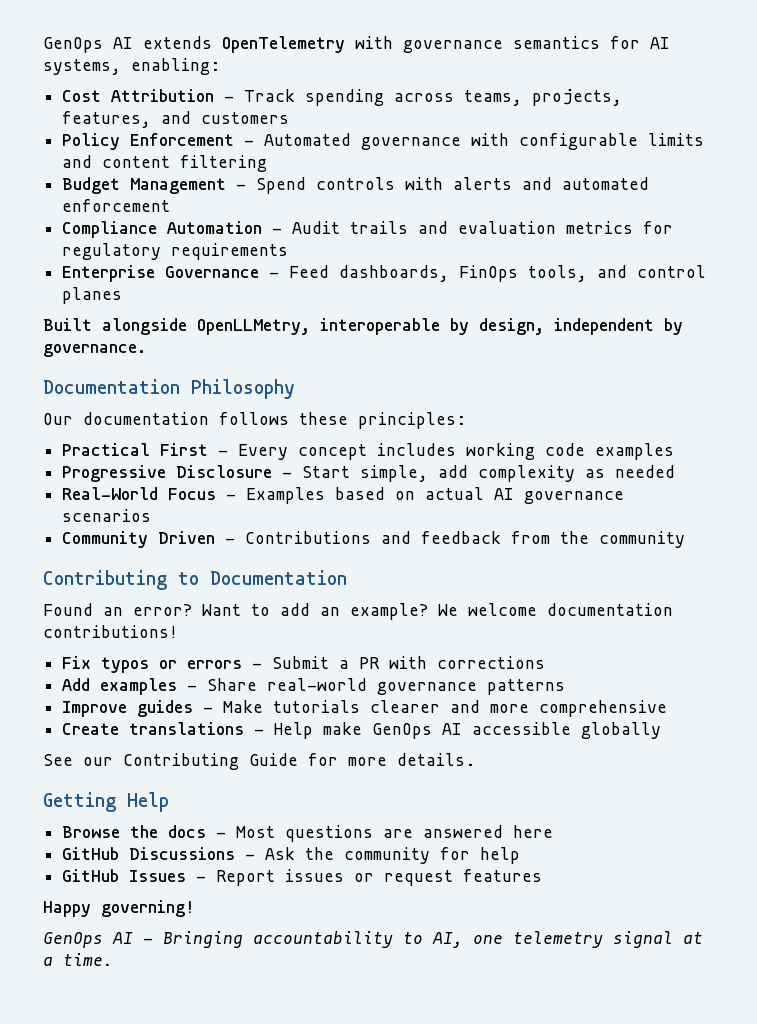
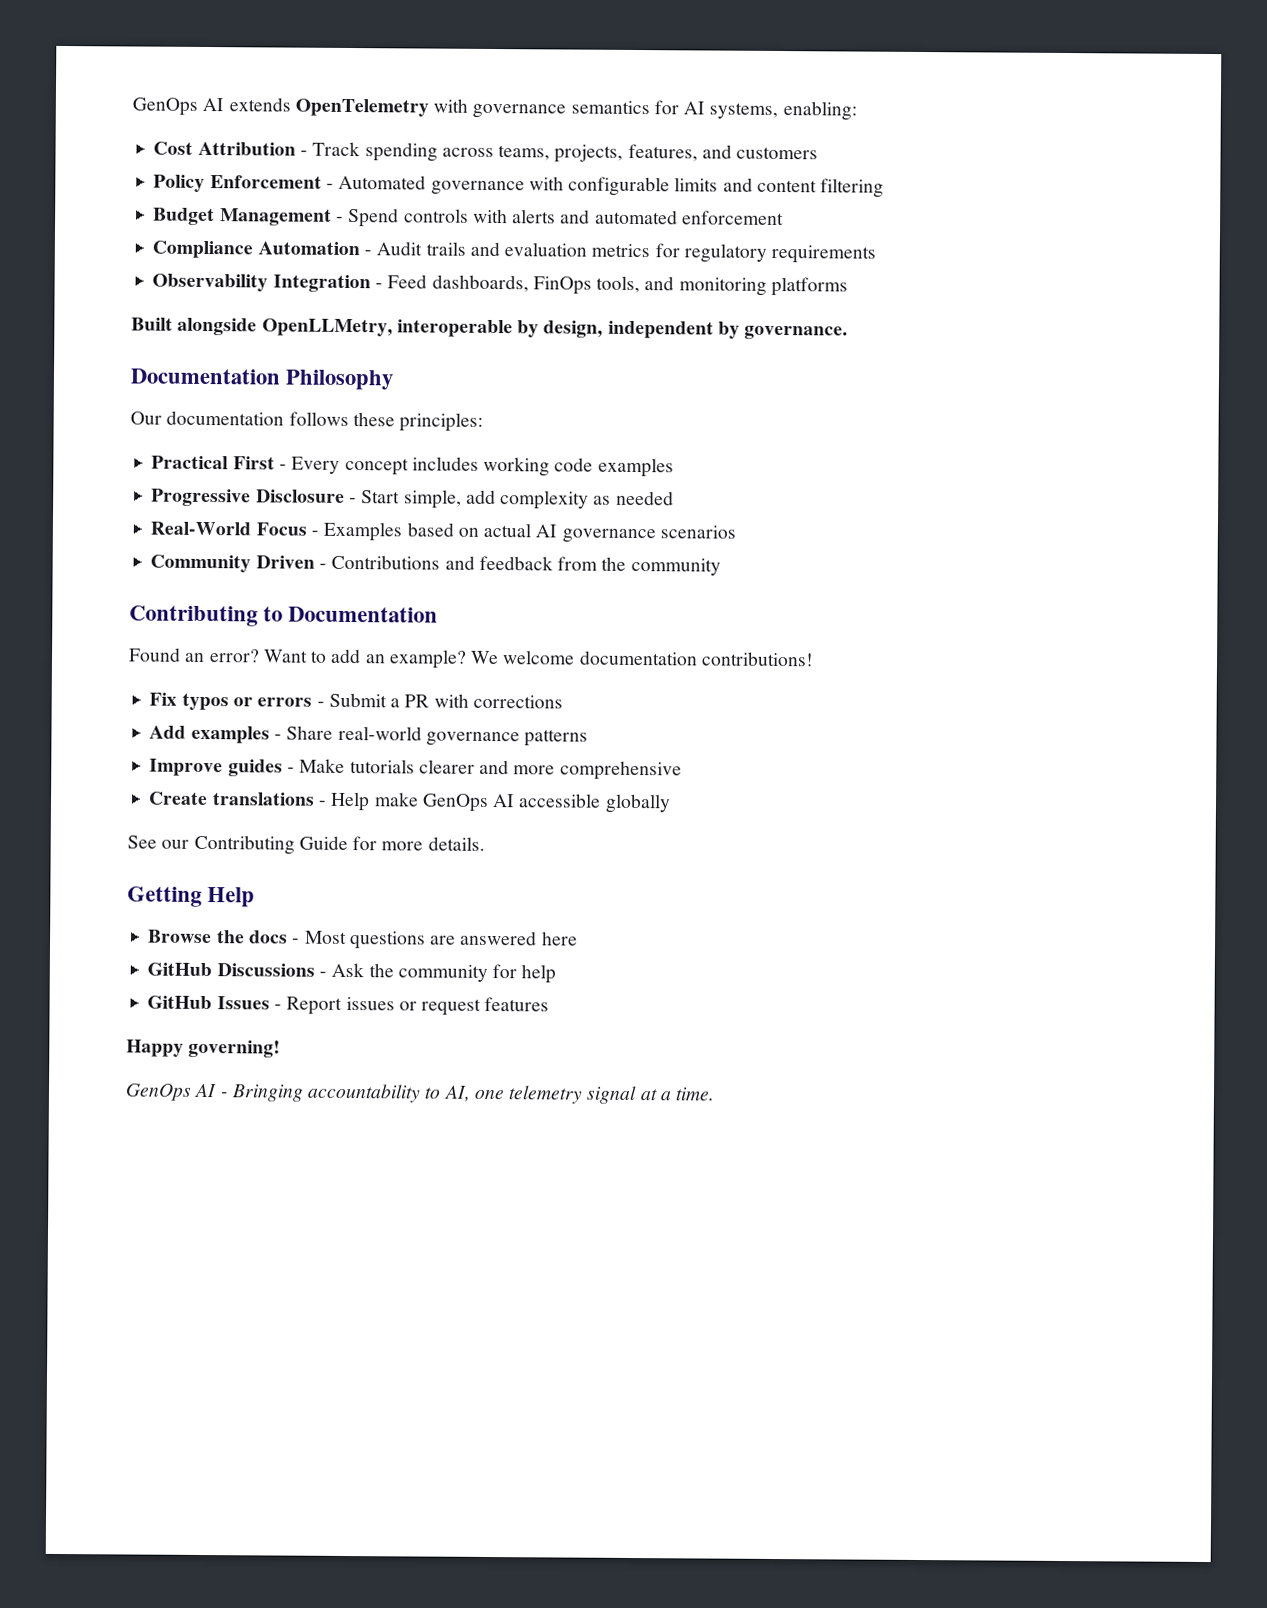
- Enterprise Governance - Feed dashboards, FinOps tools, and control planes
+ Observability Integration - Feed dashboards, FinOps tools, and monitoring platforms

